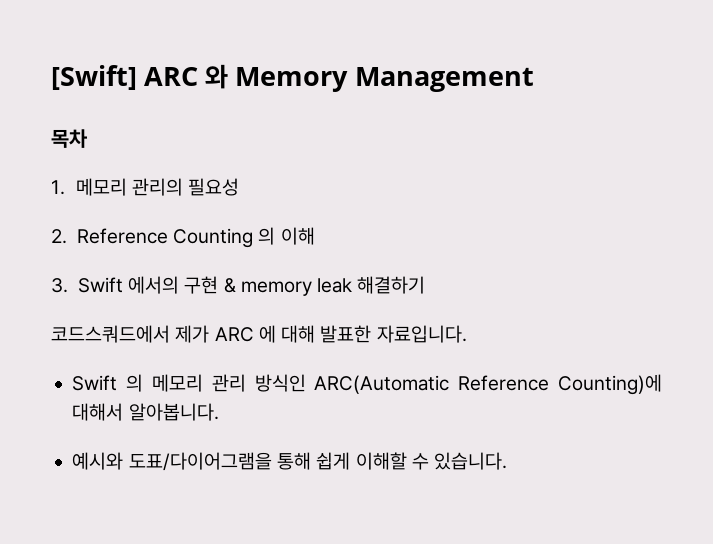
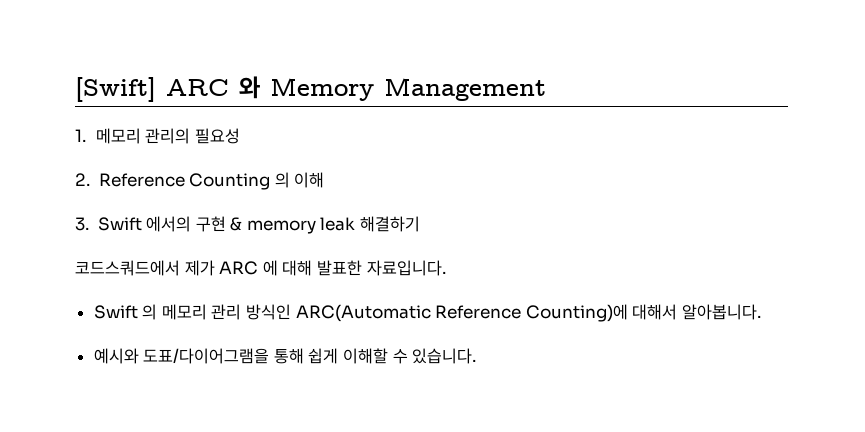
- 목차

